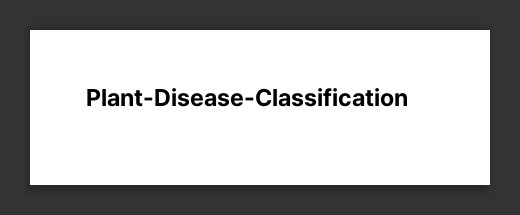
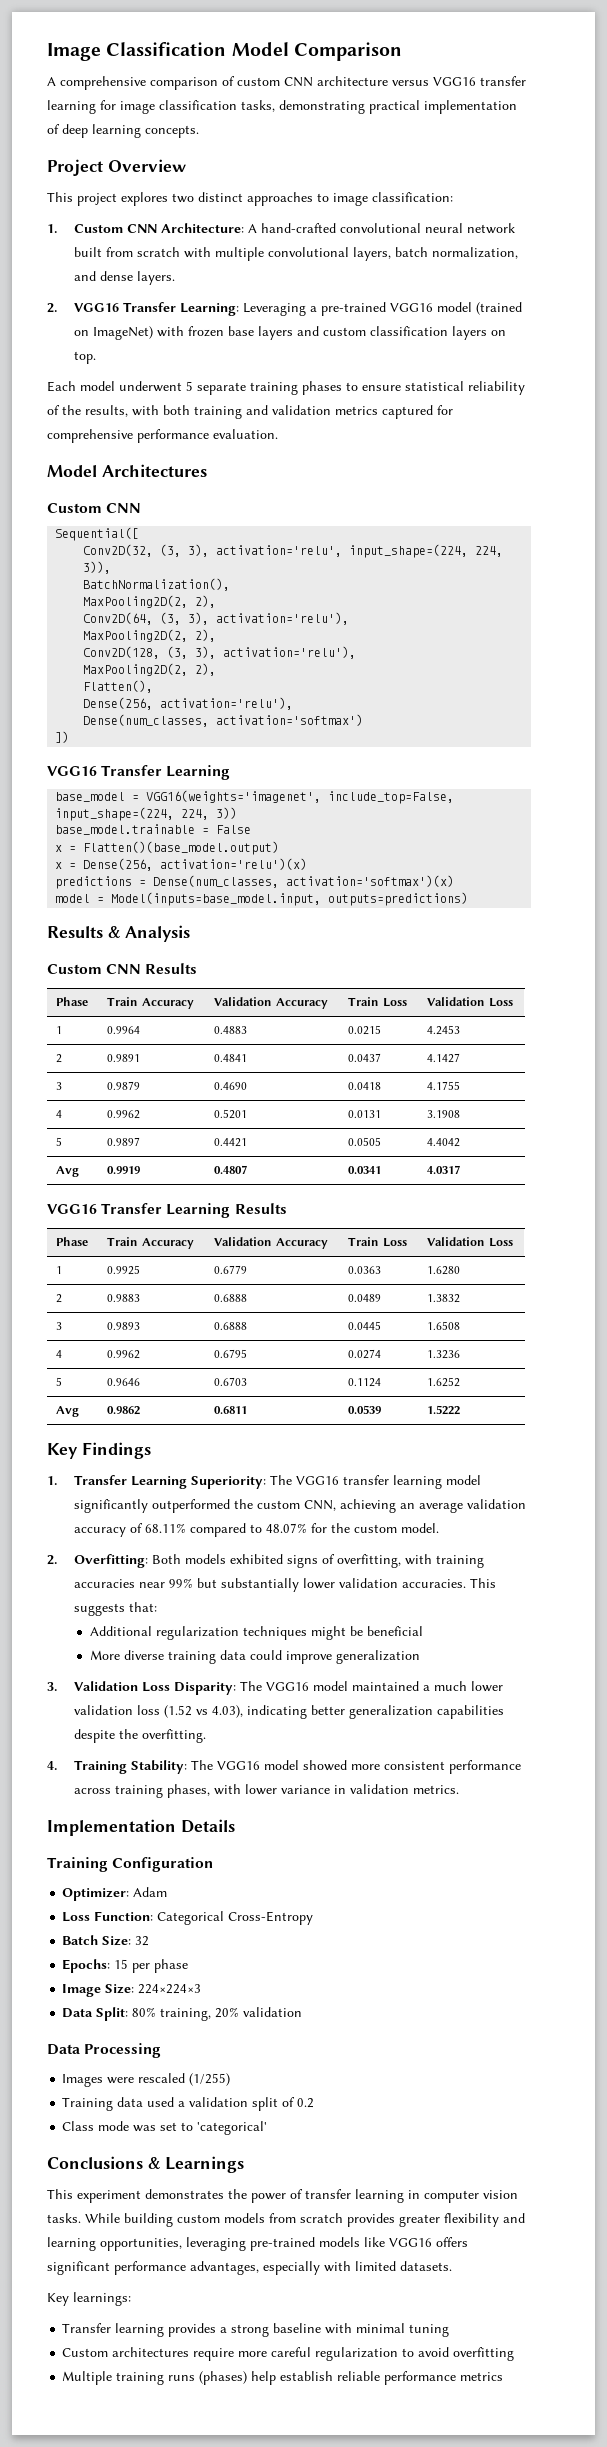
- Plant-Disease-Classification
+ Image Classification Model Comparison
+ A comprehensive comparison of custom CNN architecture versus VGG16 transfer learning for image classification tasks, demonstrating practical implementation of deep learning concepts.
+ Project Overview
+ This project explores two distinct approaches to image classification:
+ 1. Custom CNN Architecture: A hand-crafted convolutional neural network built from scratch with multiple convolutional layers, batch normalization, and dense layers.
+ 2. VGG16 Transfer Learning: Leveraging a pre-trained VGG16 model (trained on ImageNet) with frozen base layers and custom classification layers on top.
+ Each model underwent 5 separate training phases to ensure statistical reliability of the results, with both training and validation metrics captured for comprehensive performance evaluation.
+ Model Architectures
+ Custom CNN
+ Sequential([
+ Conv2D(32, (3, 3), activation='relu', input_shape=(224, 224, 3)),
+ BatchNormalization(),
+ MaxPooling2D(2, 2),
+ Conv2D(64, (3, 3), activation='relu'),
+ MaxPooling2D(2, 2),
+ Conv2D(128, (3, 3), activation='relu'),
+ MaxPooling2D(2, 2),
+ Flatten(),
+ Dense(256, activation='relu'),
+ Dense(num_classes, activation='softmax')
+ ])
+ VGG16 Transfer Learning
+ base_model = VGG16(weights='imagenet', include_top=False, input_shape=(224, 224, 3))
+ base_model.trainable = False
+ x = Flatten()(base_model.output)
+ x = Dense(256, activation='relu')(x)
+ predictions = Dense(num_classes, activation='softmax')(x)
+ model = Model(inputs=base_model.input, outputs=predictions)
+ Results & Analysis
+ Custom CNN Results
+ Phase | Train Accuracy | Validation Accuracy | Train Loss | Validation Loss
+ 1 | 0.9964 | 0.4883 | 0.0215 | 4.2453
+ 2 | 0.9891 | 0.4841 | 0.0437 | 4.1427
+ 3 | 0.9879 | 0.4690 | 0.0418 | 4.1755
+ 4 | 0.9962 | 0.5201 | 0.0131 | 3.1908
+ 5 | 0.9897 | 0.4421 | 0.0505 | 4.4042
+ Avg | 0.9919 | 0.4807 | 0.0341 | 4.0317
+ VGG16 Transfer Learning Results
+ Phase | Train Accuracy | Validation Accuracy | Train Loss | Validation Loss
+ 1 | 0.9925 | 0.6779 | 0.0363 | 1.6280
+ 2 | 0.9883 | 0.6888 | 0.0489 | 1.3832
+ 3 | 0.9893 | 0.6888 | 0.0445 | 1.6508
+ 4 | 0.9962 | 0.6795 | 0.0274 | 1.3236
+ 5 | 0.9646 | 0.6703 | 0.1124 | 1.6252
+ Avg | 0.9862 | 0.6811 | 0.0539 | 1.5222
+ Key Findings
+ 1. Transfer Learning Superiority: The VGG16 transfer learning model significantly outperformed the custom CNN, achieving an average validation accuracy of 68.11% compared to 48.07% for the custom model.
+ 2. Overfitting: Both models exhibited signs of overfitting, with training accuracies near 99% but substantially lower validation accuracies. This suggests that:
+ Additional regularization techniques might be beneficial
+ More diverse training data could improve generalization
+ 3. Validation Loss Disparity: The VGG16 model maintained a much lower validation loss (1.52 vs 4.03), indicating better generalization capabilities despite the overfitting.
+ 4. Training Stability: The VGG16 model showed more consistent performance across training phases, with lower variance in validation metrics.
+ Implementation Details
+ Training Configuration
+ Optimizer: Adam
+ Loss Function: Categorical Cross-Entropy
+ Batch Size: 32
+ Epochs: 15 per phase
+ Image Size: 224×224×3
+ Data Split: 80% training, 20% validation
+ Data Processing
+ Images were rescaled (1/255)
+ Training data used a validation split of 0.2
+ Class mode was set to 'categorical'
+ Conclusions & Learnings
+ This experiment demonstrates the power of transfer learning in computer vision tasks. While building custom models from scratch provides greater flexibility and learning opportunities, leveraging pre-trained models like VGG16 offers significant performance advantages, especially with limited datasets.
+ Key learnings:
+ Transfer learning provides a strong baseline with minimal tuning
+ Custom architectures require more careful regularization to avoid overfitting
+ Multiple training runs (phases) help establish reliable performance metrics

